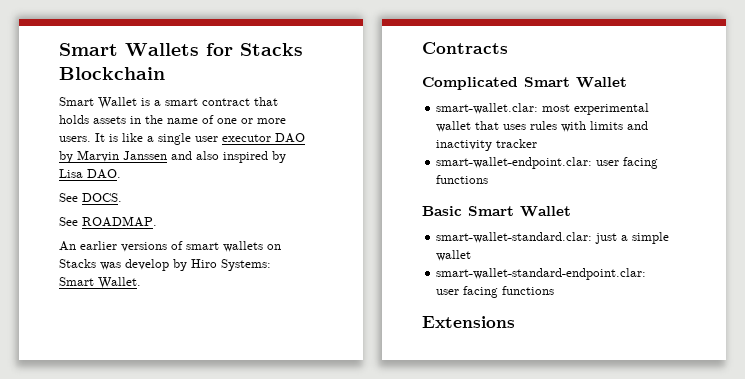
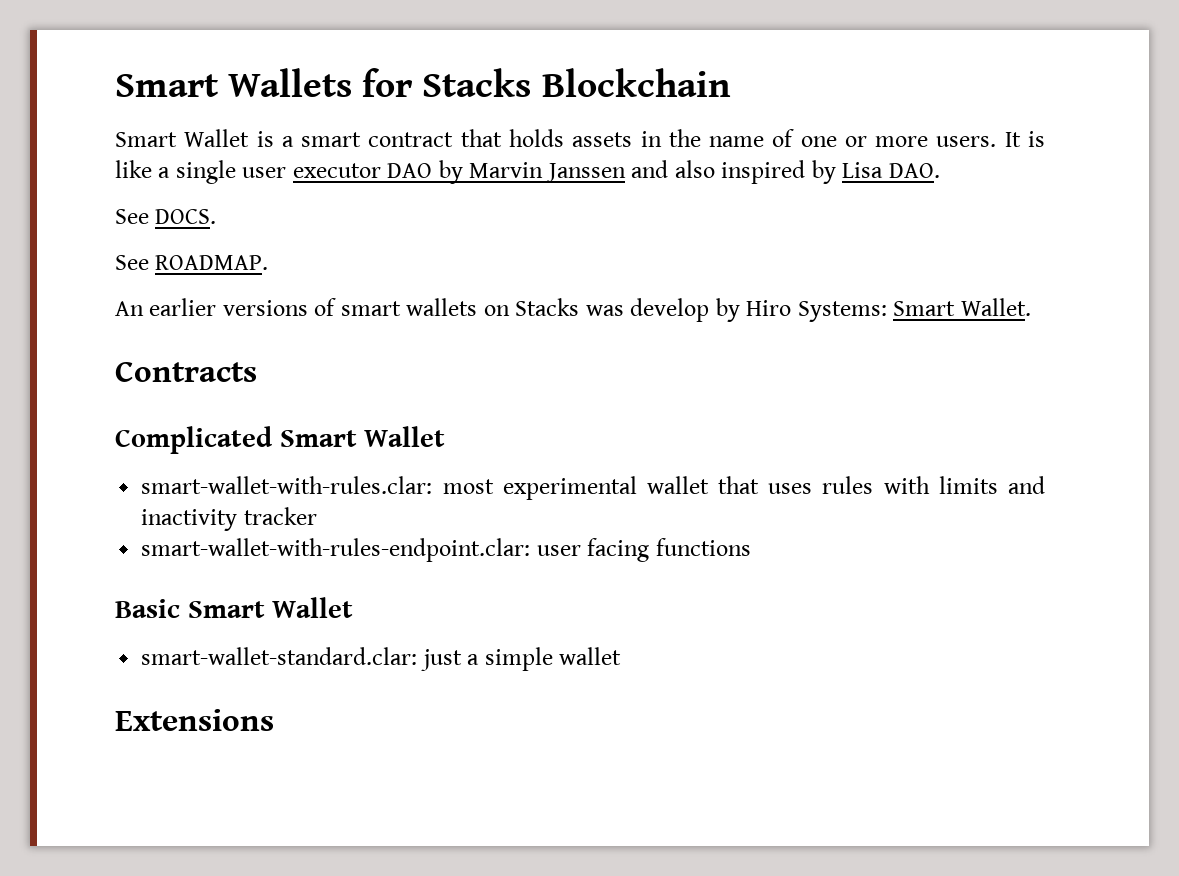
- smart-wallet.clar: most experimental wallet that uses rules with limits and inactivity tracker
+ smart-wallet-with-rules.clar: most experimental wallet that uses rules with limits and inactivity tracker
- smart-wallet-endpoint.clar: user facing functions
+ smart-wallet-with-rules-endpoint.clar: user facing functions
- smart-wallet-standard-endpoint.clar: user facing functions

